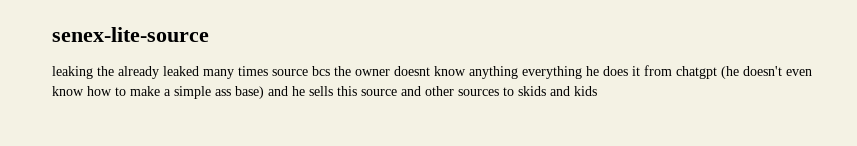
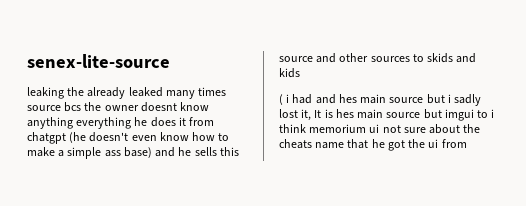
+ ( i had and hes main source but i sadly lost it, It is hes main source but imgui to i think memorium ui not sure about the cheats name that he got the ui from

